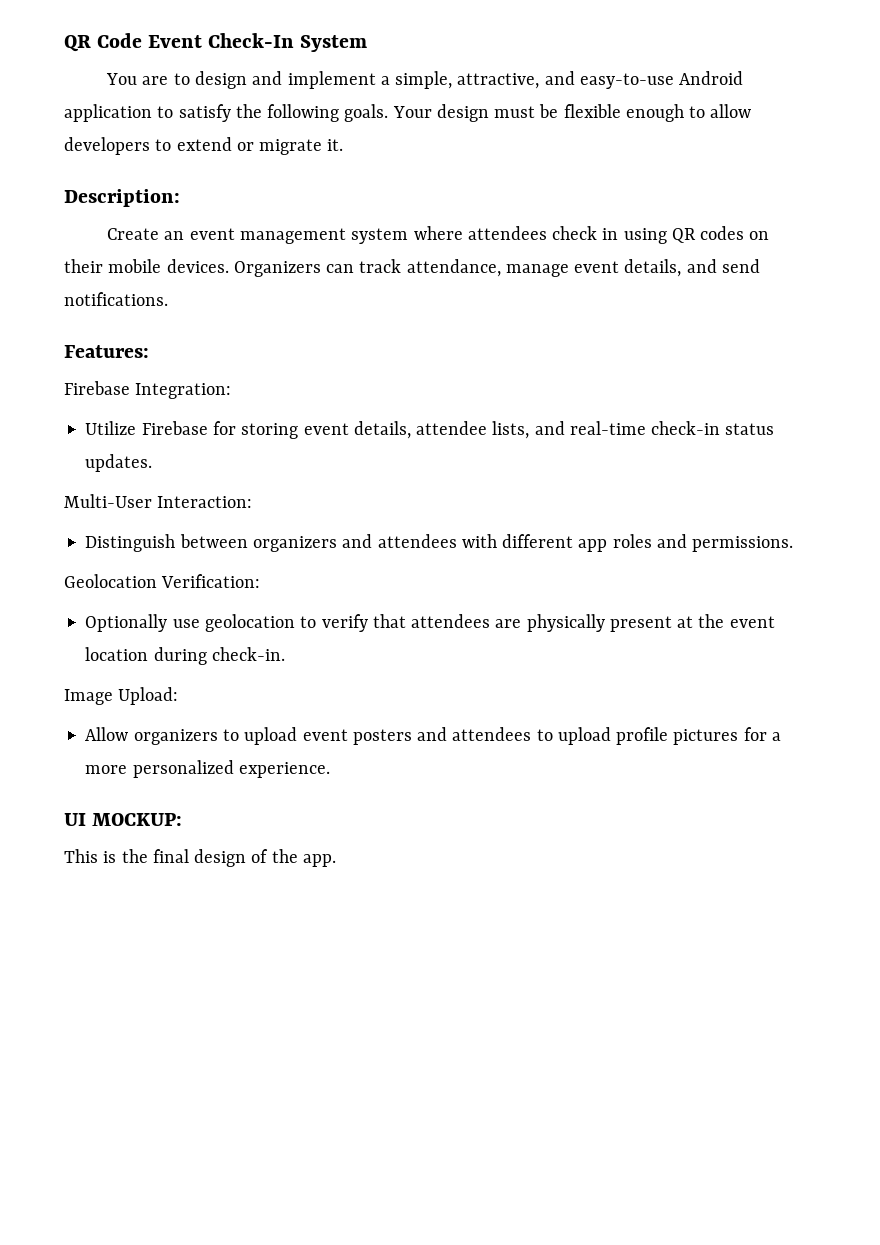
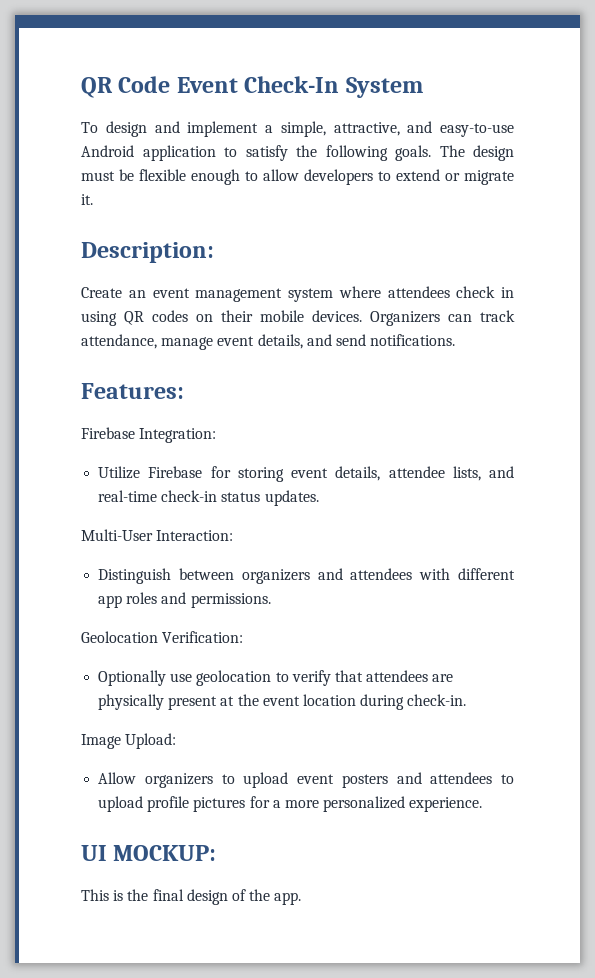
- You are to design and implement a simple, attractive, and easy-to-use Android application to satisfy the following goals.
+ To design and implement a simple, attractive, and easy-to-use Android application to satisfy the following goals.
- Your design must be flexible enough to allow developers to extend or migrate it.
+ The design must be flexible enough to allow developers to extend or migrate it.

